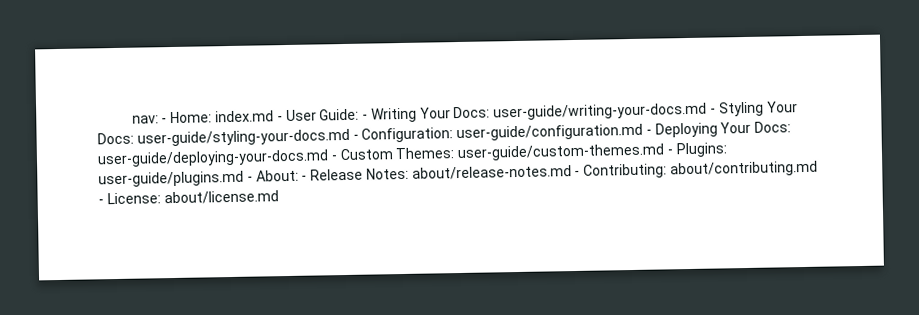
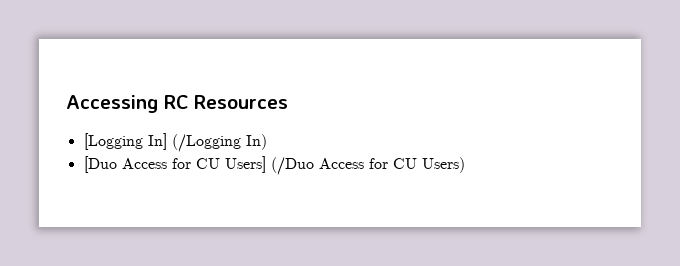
- nav: - Home: index.md - User Guide: - Writing Your Docs: user-guide/writing-your-docs.md - Styling Your Docs: user-guide/styling-your-docs.md - Configuration: user-guide/configuration.md - Deploying Your Docs: user-guide/deploying-your-docs.md - Custom Themes: user-guide/custom-themes.md - Plugins: user-guide/plugins.md - About: - Release Notes: about/release-notes.md - Contributing: about/contributing.md - License: about/license.md
+ Accessing RC Resources
+ [Logging In] (/Logging In)
+ [Duo Access for CU Users] (/Duo Access for CU Users)

